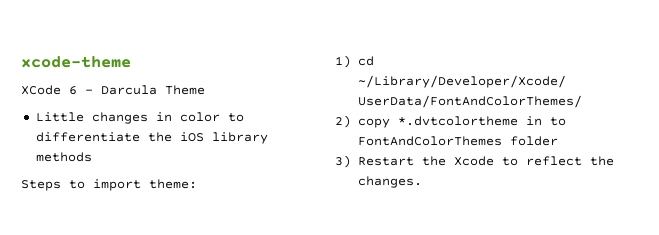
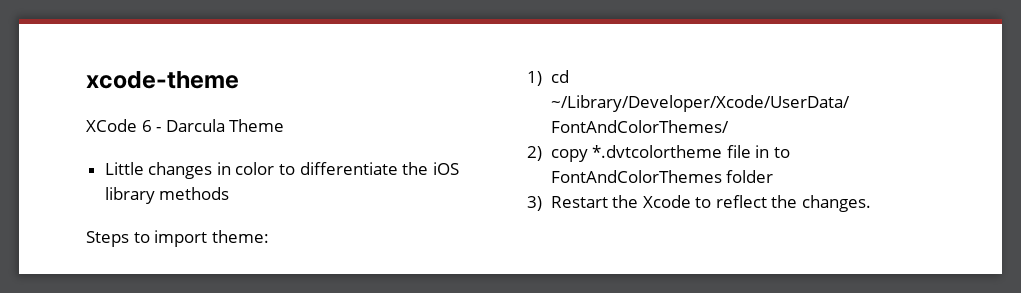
- 2) copy *.dvtcolortheme in to FontAndColorThemes folder
+ 2) copy *.dvtcolortheme file in to FontAndColorThemes folder

